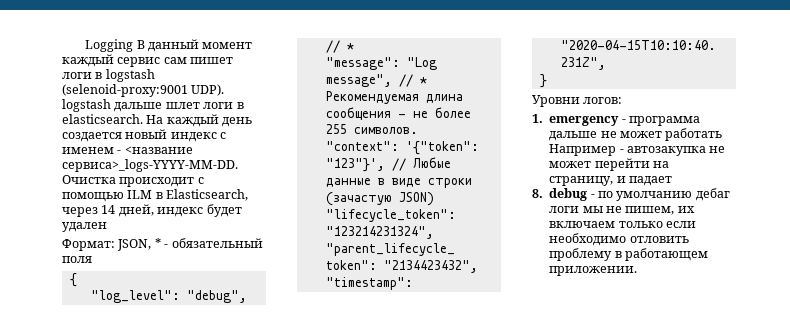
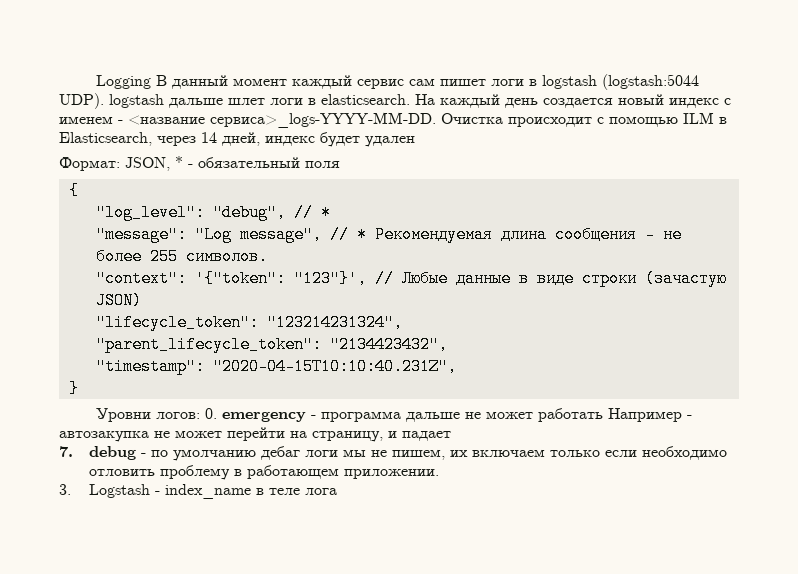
- Logging В данный момент каждый сервис сам пишет логи в logstash (selenoid-proxy:9001 UDP). logstash дальше шлет логи в elasticsearch.
+ Logging В данный момент каждый сервис сам пишет логи в logstash (logstash:5044 UDP). logstash дальше шлет логи в elasticsearch.
- Уровни логов:
- 1. emergency - программа дальше не может работать Например - автозакупка не может перейти на страницу, и падает
+ Уровни логов: 0. emergency - программа дальше не может работать Например - автозакупка не может перейти на страницу, и падает
- 8. debug - по умолчанию дебаг логи мы не пишем, их включаем только если необходимо отловить проблему в работающем приложении.
+ 7. debug - по умолчанию дебаг логи мы не пишем, их включаем только если необходимо отловить проблему в работающем приложении.
+ 3. Logstash - index_name в теле лога

